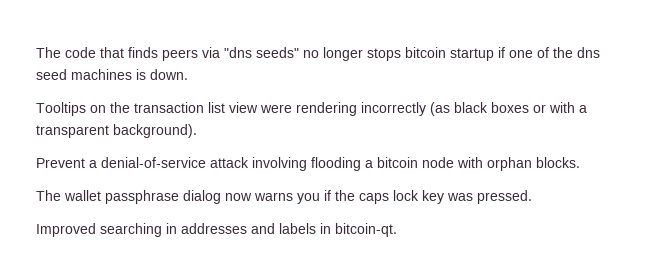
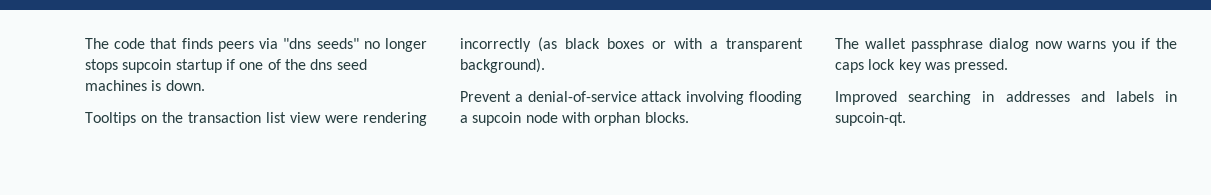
- The code that finds peers via "dns seeds" no longer stops bitcoin startup if one of the dns seed machines is down.
+ The code that finds peers via "dns seeds" no longer stops supcoin startup if one of the dns seed machines is down.
- Prevent a denial-of-service attack involving flooding a bitcoin node with orphan blocks.
+ Prevent a denial-of-service attack involving flooding a supcoin node with orphan blocks.
- Improved searching in addresses and labels in bitcoin-qt.
+ Improved searching in addresses and labels in supcoin-qt.

